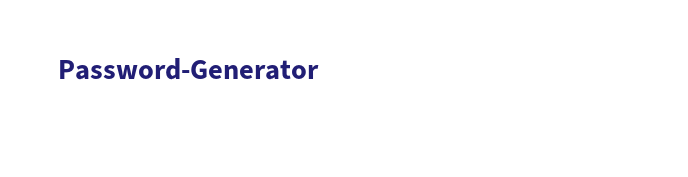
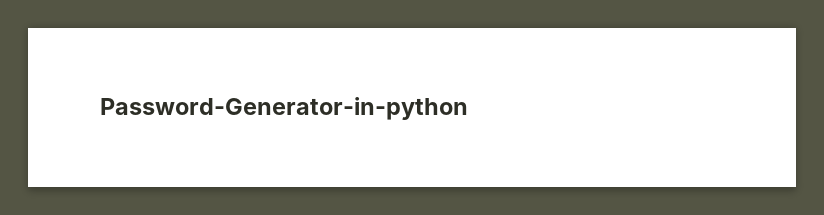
- Password-Generator
+ Password-Generator-in-python

